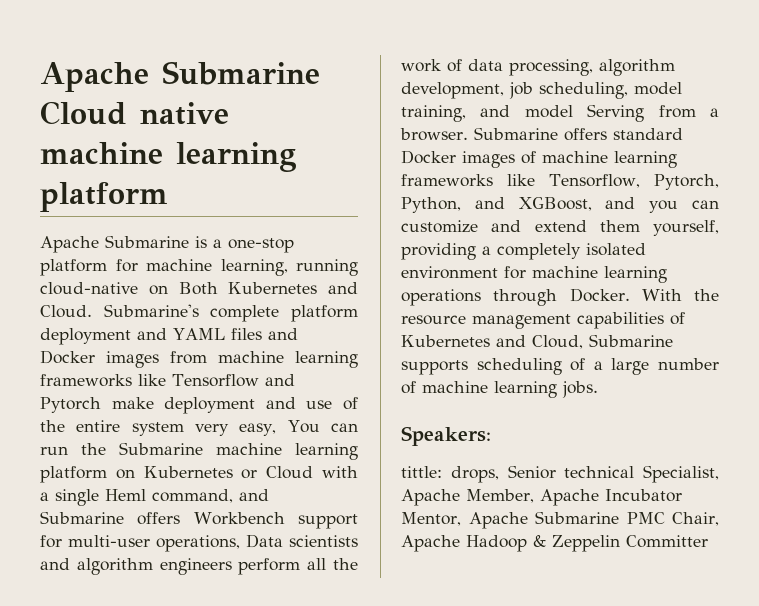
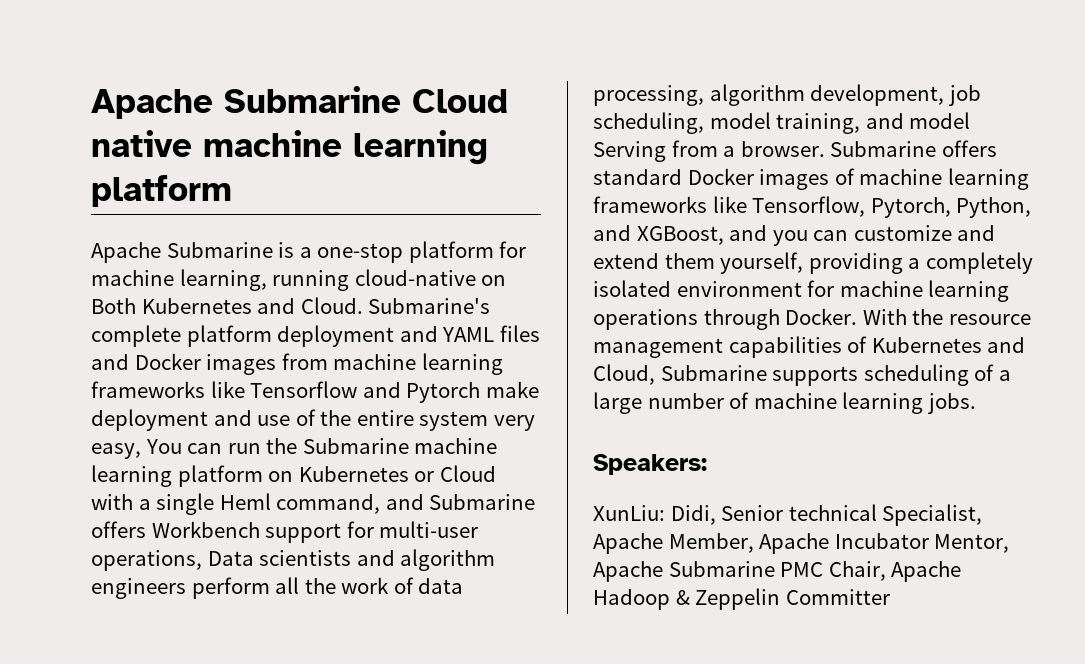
- tittle: drops, Senior technical Specialist, Apache Member, Apache Incubator Mentor, Apache Submarine PMC Chair, Apache Hadoop & Zeppelin Committer
+ XunLiu: Didi, Senior technical Specialist, Apache Member, Apache Incubator Mentor, Apache Submarine PMC Chair, Apache Hadoop & Zeppelin Committer

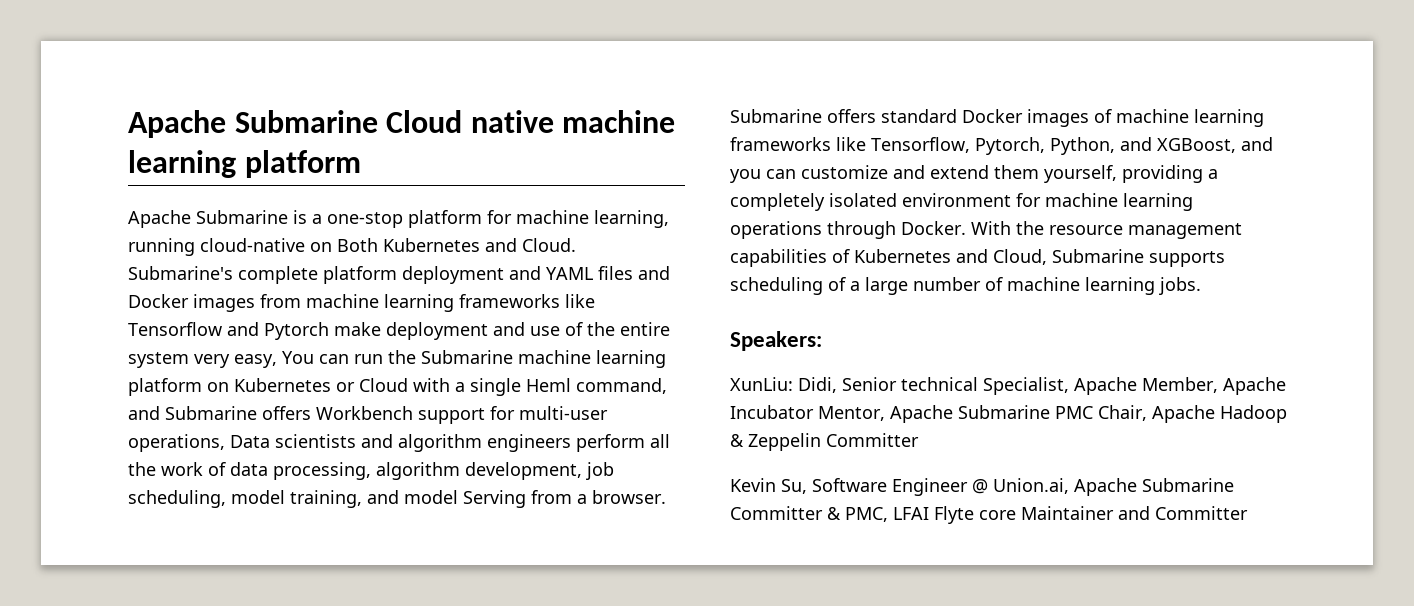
+ Kevin Su, Software Engineer @ Union.ai, Apache Submarine Committer & PMC, LFAI Flyte core Maintainer and Committer

